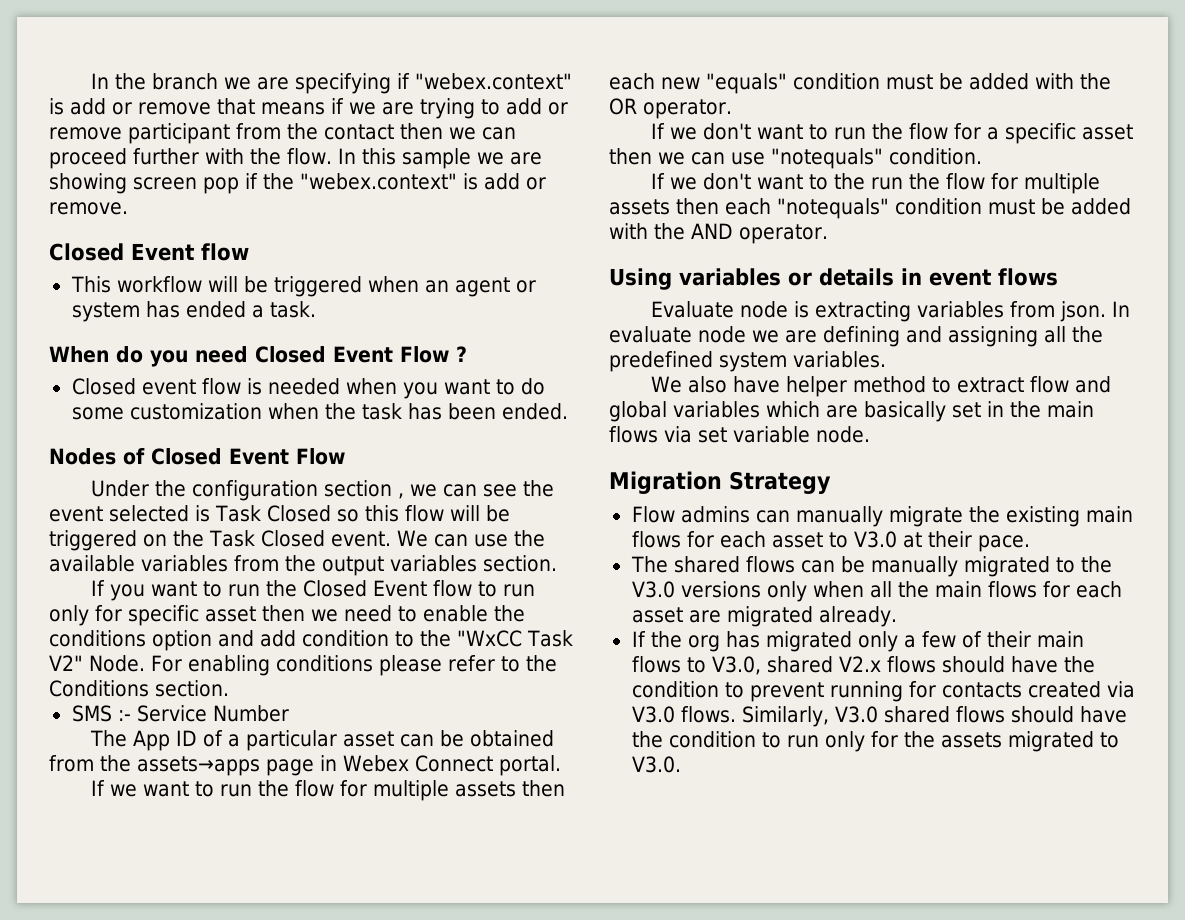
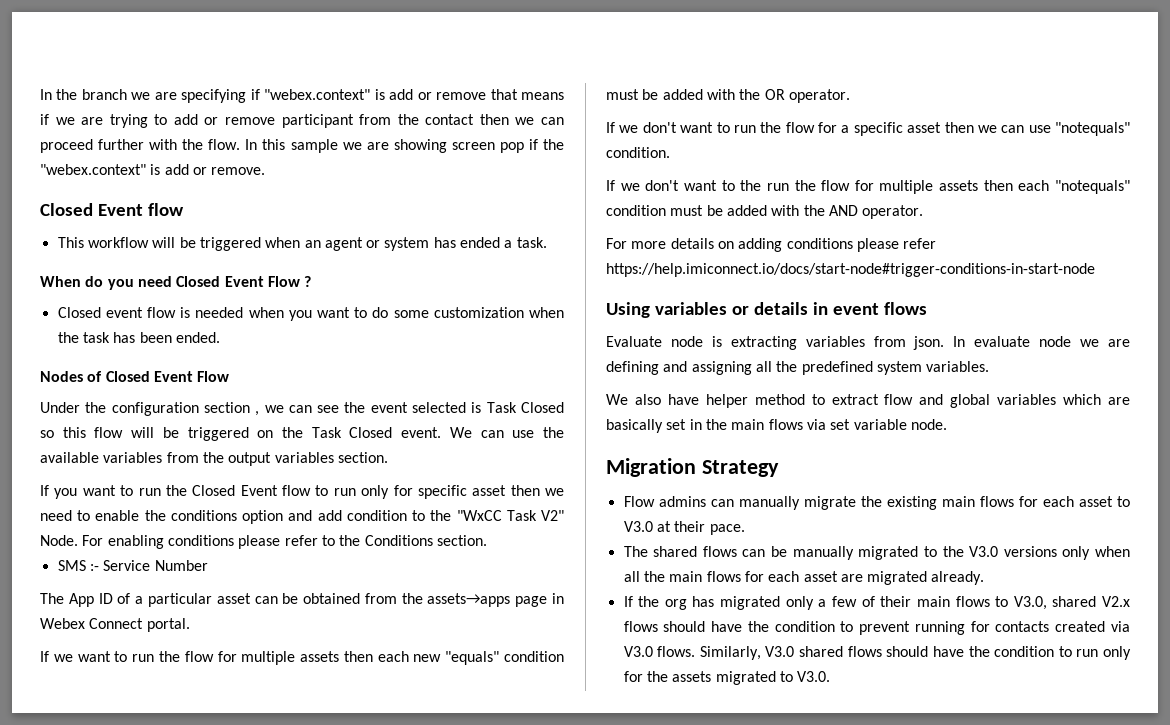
+ For more details on adding conditions please refer https://help.imiconnect.io/docs/start-node#trigger-conditions-in-start-node

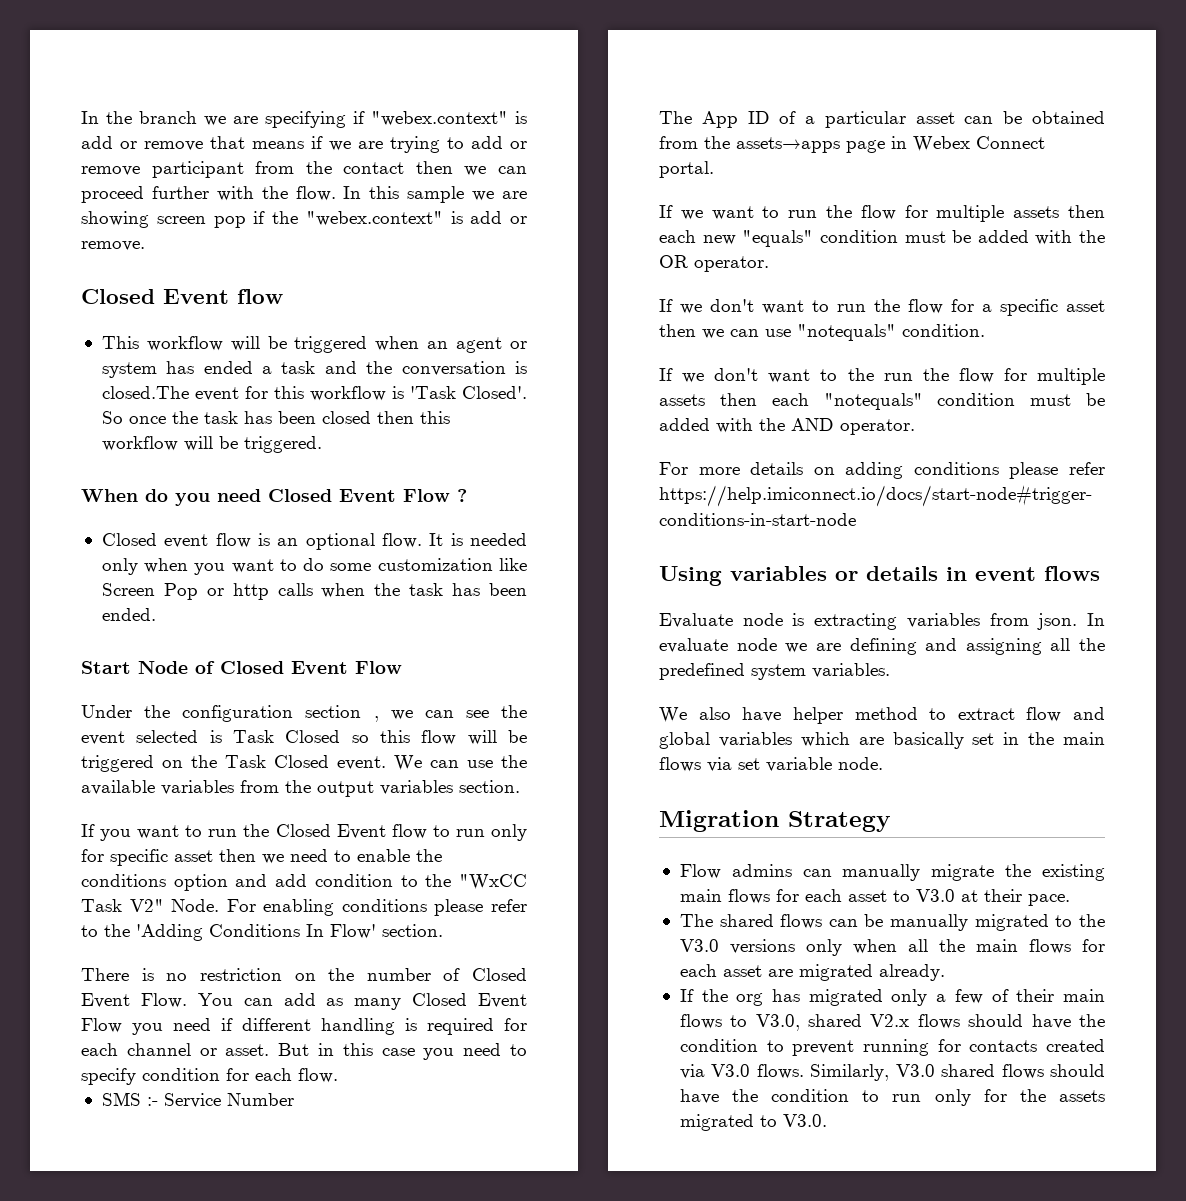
- This workflow will be triggered when an agent or system has ended a task.
+ This workflow will be triggered when an agent or system has ended a task and the conversation is closed.The event for this workflow is 'Task Closed'. So once the task has been closed then this workflow will be triggered.
- Closed event flow is needed when you want to do some customization when the task has been ended.
+ Closed event flow is an optional flow. It is needed only when you want to do some customization like Screen Pop or http calls when the task has been ended.
- Nodes of Closed Event Flow
+ Start Node of Closed Event Flow
- For enabling conditions please refer to the Conditions section.
+ For enabling conditions please refer to the 'Adding Conditions In Flow' section.
+ There is no restriction on the number of Closed Event Flow. You can add as many Closed Event Flow you need if different handling is required for each channel or asset. But in this case you need to specify condition for each flow.

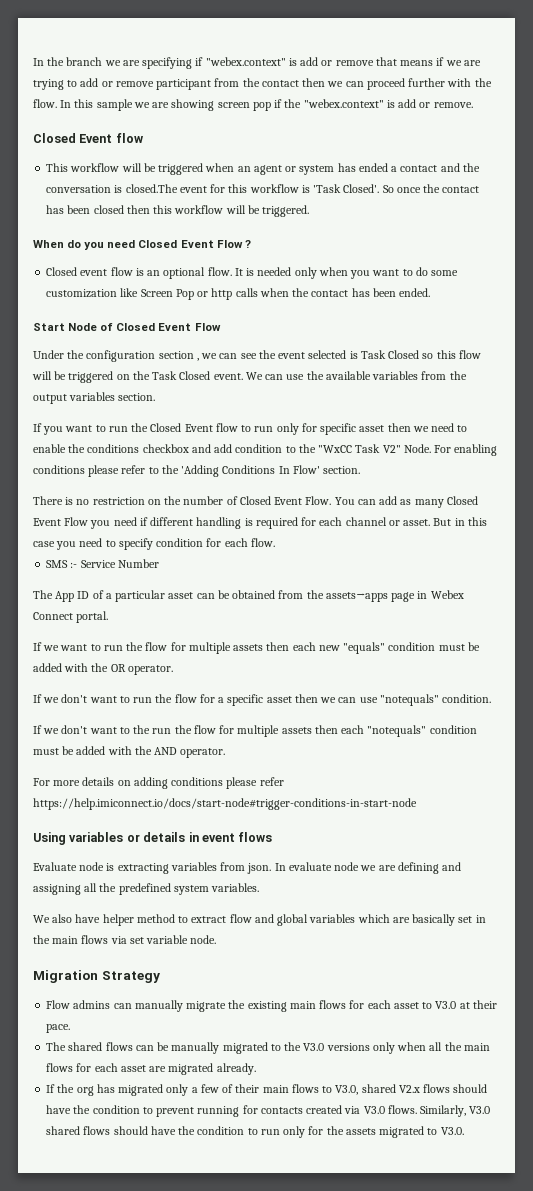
- This workflow will be triggered when an agent or system has ended a task and the conversation is closed.The event for this workflow is 'Task Closed'.
+ This workflow will be triggered when an agent or system has ended a contact and the conversation is closed.The event for this workflow is 'Task Closed'.
- So once the task has been closed then this workflow will be triggered.
+ So once the contact has been closed then this workflow will be triggered.
- It is needed only when you want to do some customization like Screen Pop or http calls when the task has been ended.
+ It is needed only when you want to do some customization like Screen Pop or http calls when the contact has been ended.
- If you want to run the Closed Event flow to run only for specific asset then we need to enable the conditions option and add condition to the "WxCC Task V2" Node.
+ If you want to run the Closed Event flow to run only for specific asset then we need to enable the conditions checkbox and add condition to the "WxCC Task V2" Node.

